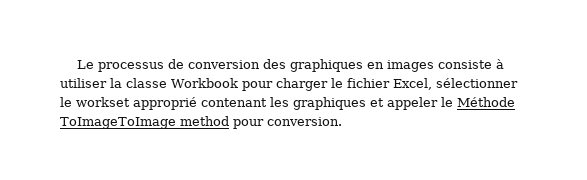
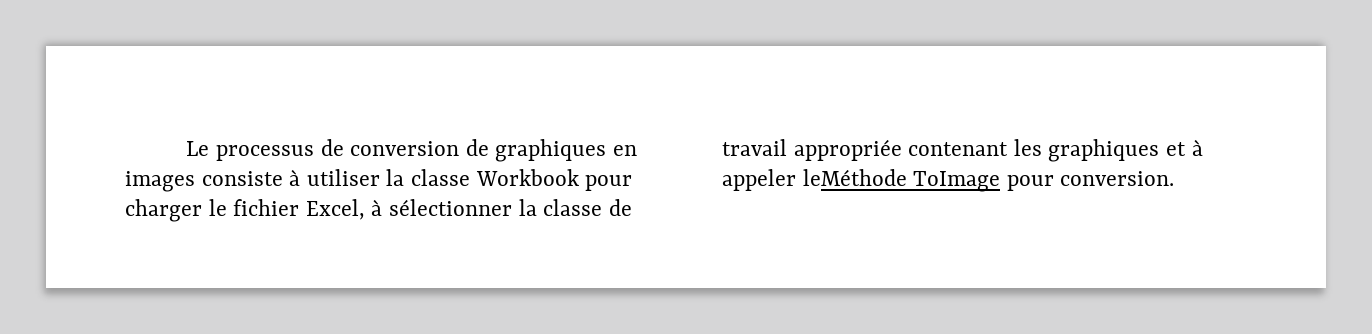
- Le processus de conversion des graphiques en images consiste à utiliser la classe Workbook pour charger le fichier Excel, sélectionner le workset approprié contenant les graphiques et appeler le Méthode ToImageToImage method pour conversion.
+ Le processus de conversion de graphiques en images consiste à utiliser la classe Workbook pour charger le fichier Excel, à sélectionner la classe de travail appropriée contenant les graphiques et à appeler leMéthode ToImage pour conversion.

